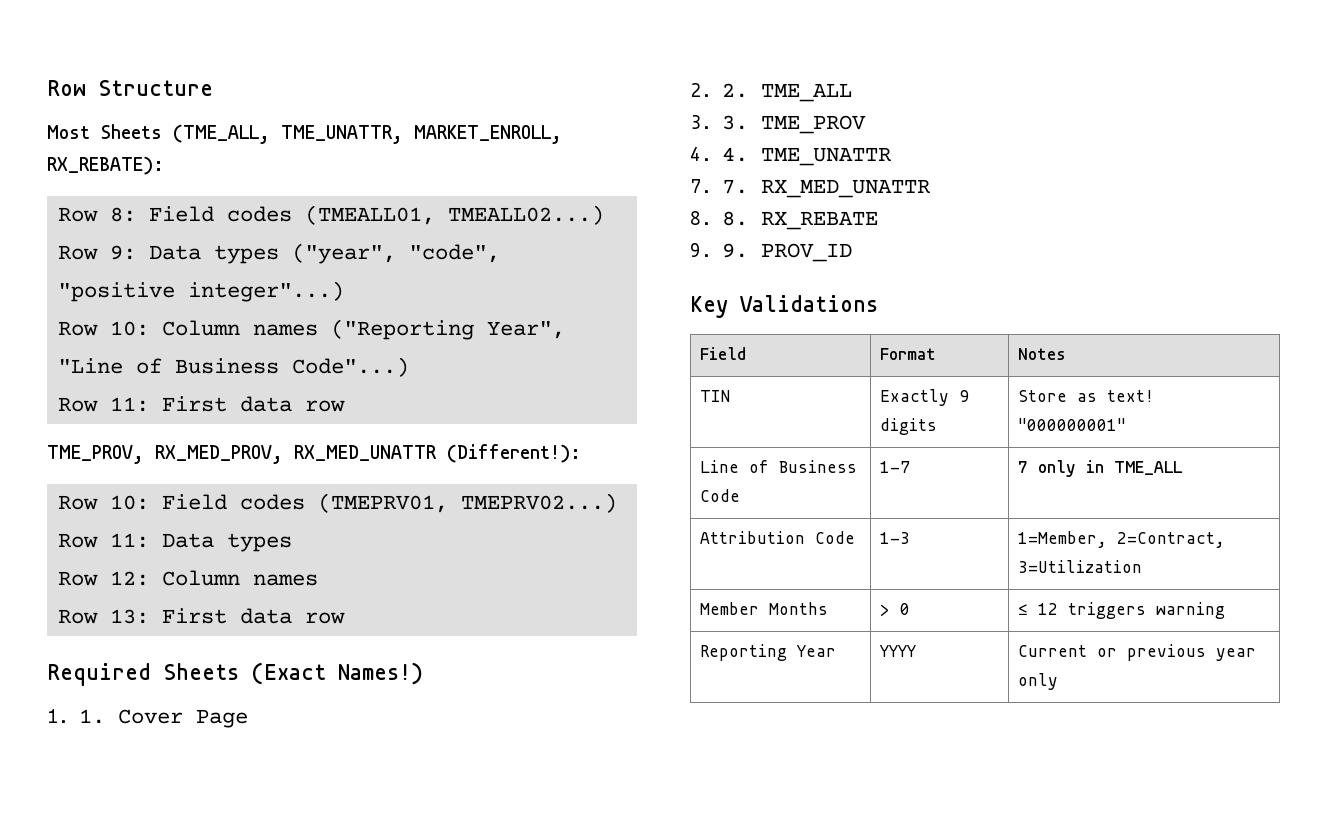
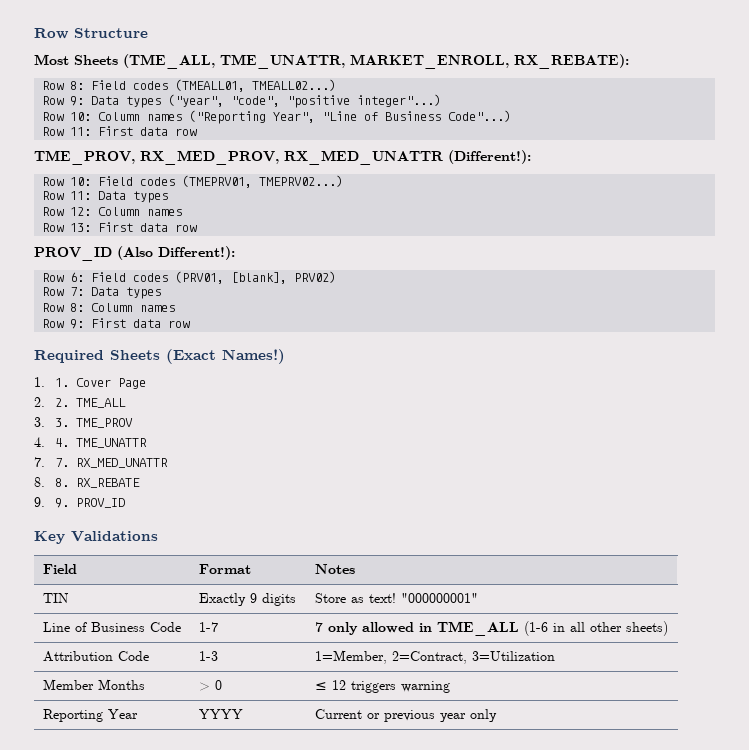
+ PROV_ID (Also Different!):
+ Row 6: Field codes (PRV01, [blank], PRV02)
+ Row 7: Data types
+ Row 8: Column names
+ Row 9: First data row
- Line of Business Code | 1-7 | 7 only in TME_ALL
+ Line of Business Code | 1-7 | 7 only allowed in TME_ALL (1-6 in all other sheets)

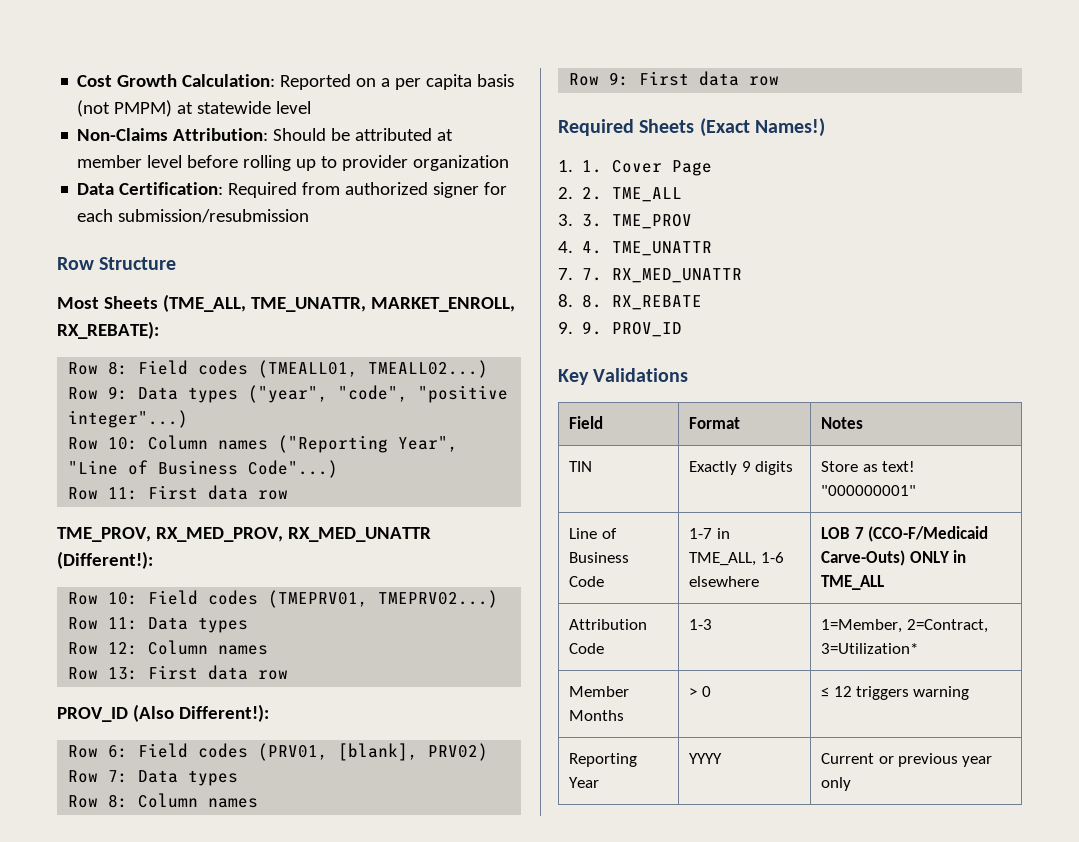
+ Cost Growth Calculation: Reported on a per capita basis (not PMPM) at statewide level
+ Non-Claims Attribution: Should be attributed at member level before rolling up to provider organization
+ Data Certification: Required from authorized signer for each submission/resubmission
- Line of Business Code | 1-7 | 7 only allowed in TME_ALL (1-6 in all other sheets)
+ Line of Business Code | 1-7 in TME_ALL, 1-6 elsewhere | LOB 7 (CCO-F/Medicaid Carve-Outs) ONLY in TME_ALL
- Attribution Code | 1-3 | 1=Member, 2=Contract, 3=Utilization
+ Attribution Code | 1-3 | 1=Member, 2=Contract, 3=Utilization*

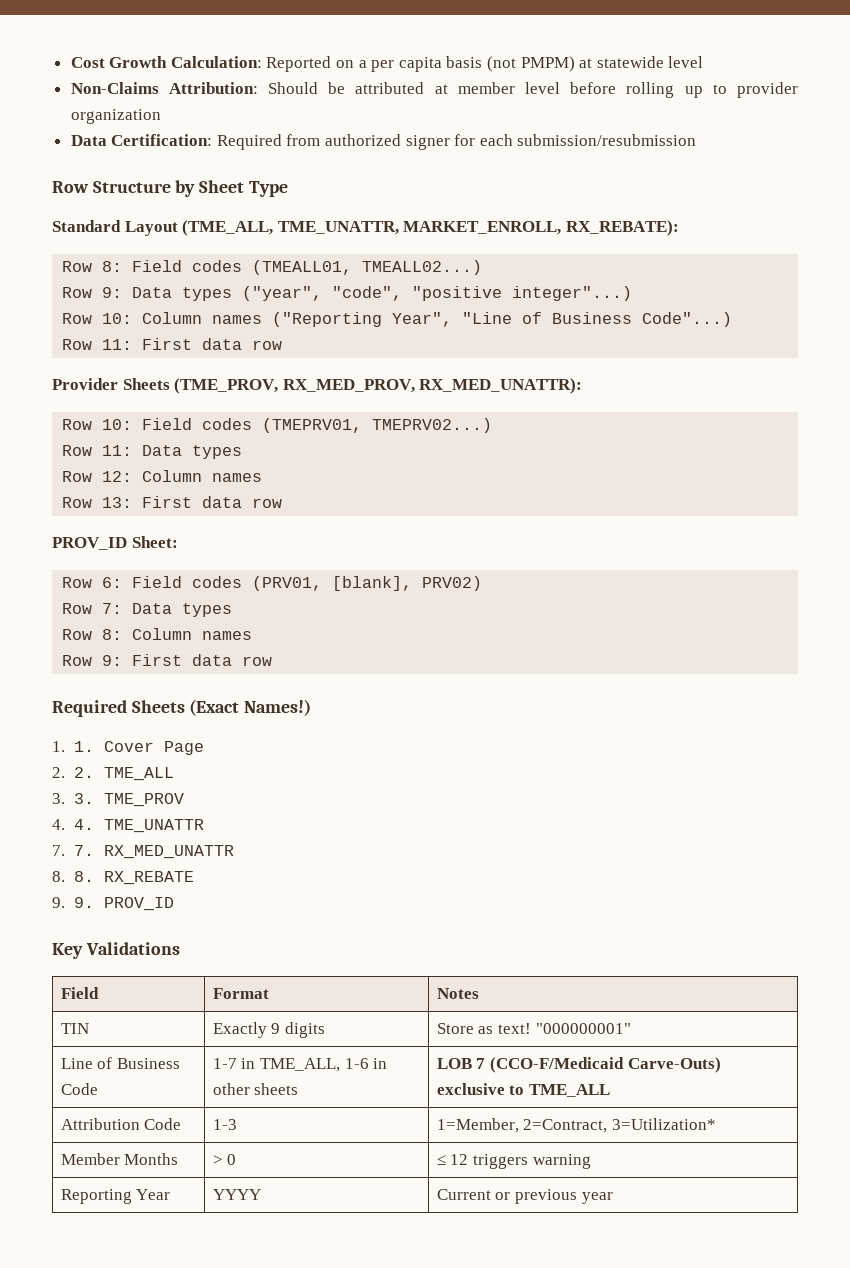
- Row Structure
- Most Sheets (TME_ALL, TME_UNATTR, MARKET_ENROLL, RX_REBATE):
+ Row Structure by Sheet Type
+ Standard Layout (TME_ALL, TME_UNATTR, MARKET_ENROLL, RX_REBATE):
- TME_PROV, RX_MED_PROV, RX_MED_UNATTR (Different!):
+ Provider Sheets (TME_PROV, RX_MED_PROV, RX_MED_UNATTR):
- PROV_ID (Also Different!):
+ PROV_ID Sheet:
- Line of Business Code | 1-7 in TME_ALL, 1-6 elsewhere | LOB 7 (CCO-F/Medicaid Carve-Outs) ONLY in TME_ALL
+ Line of Business Code | 1-7 in TME_ALL, 1-6 in other sheets | LOB 7 (CCO-F/Medicaid Carve-Outs) exclusive to TME_ALL
- Reporting Year | YYYY | Current or previous year only
+ Reporting Year | YYYY | Current or previous year

